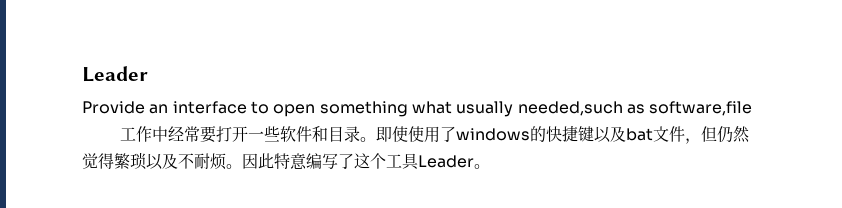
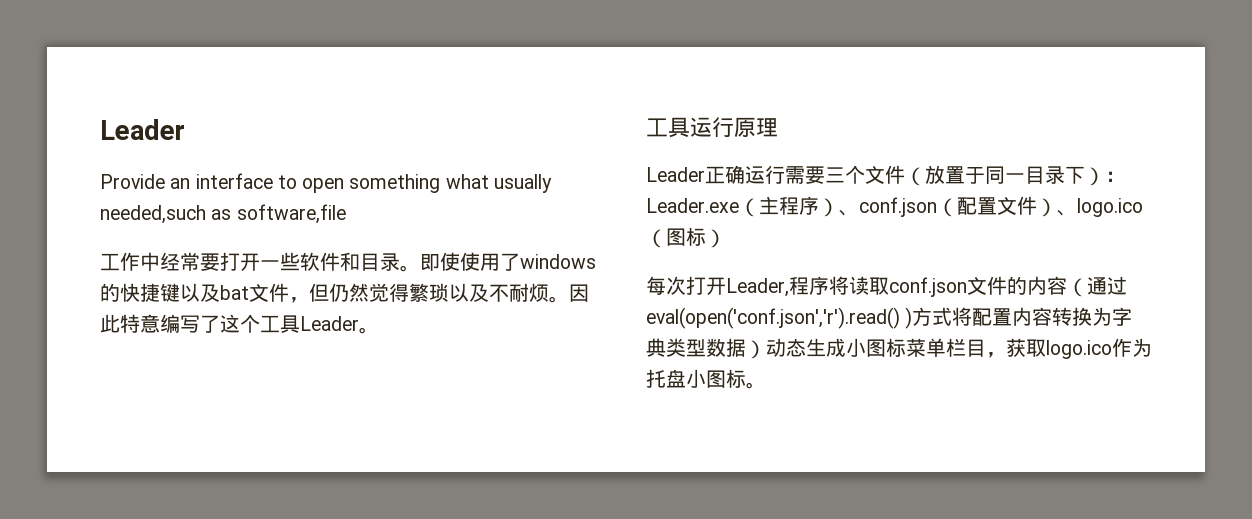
+ 工具运行原理
+ Leader正确运行需要三个文件（放置于同一目录下）：Leader.exe（主程序）、conf.json（配置文件）、logo.ico（图标）
+ 每次打开Leader,程序将读取conf.json文件的内容（通过eval(open('conf.json','r').read() )方式将配置内容转换为字典类型数据）动态生成小图标菜单栏目，获取logo.ico作为托盘小图标。

